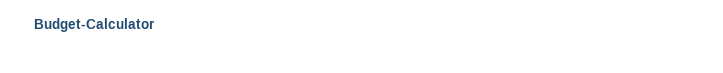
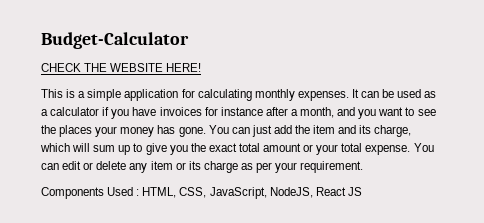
+ CHECK THE WEBSITE HERE!
+ This is a simple application for calculating monthly expenses. It can be used as a calculator if you have invoices for instance after a month, and you want to see the places your money has gone. You can just add the item and its charge, which will sum up to give you the exact total amount or your total expense. You can edit or delete any item or its charge as per your requirement.
+ Components Used : HTML, CSS, JavaScript, NodeJS, React JS

